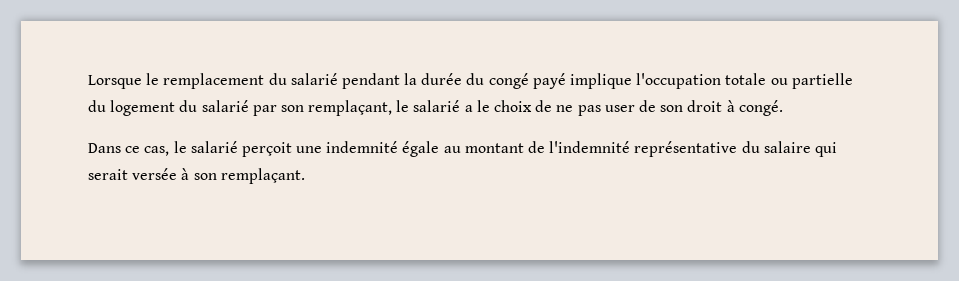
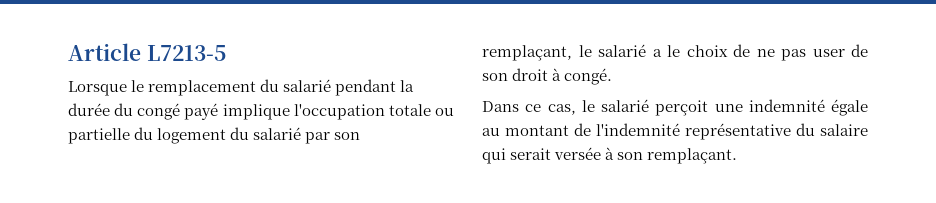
+ Article L7213-5

